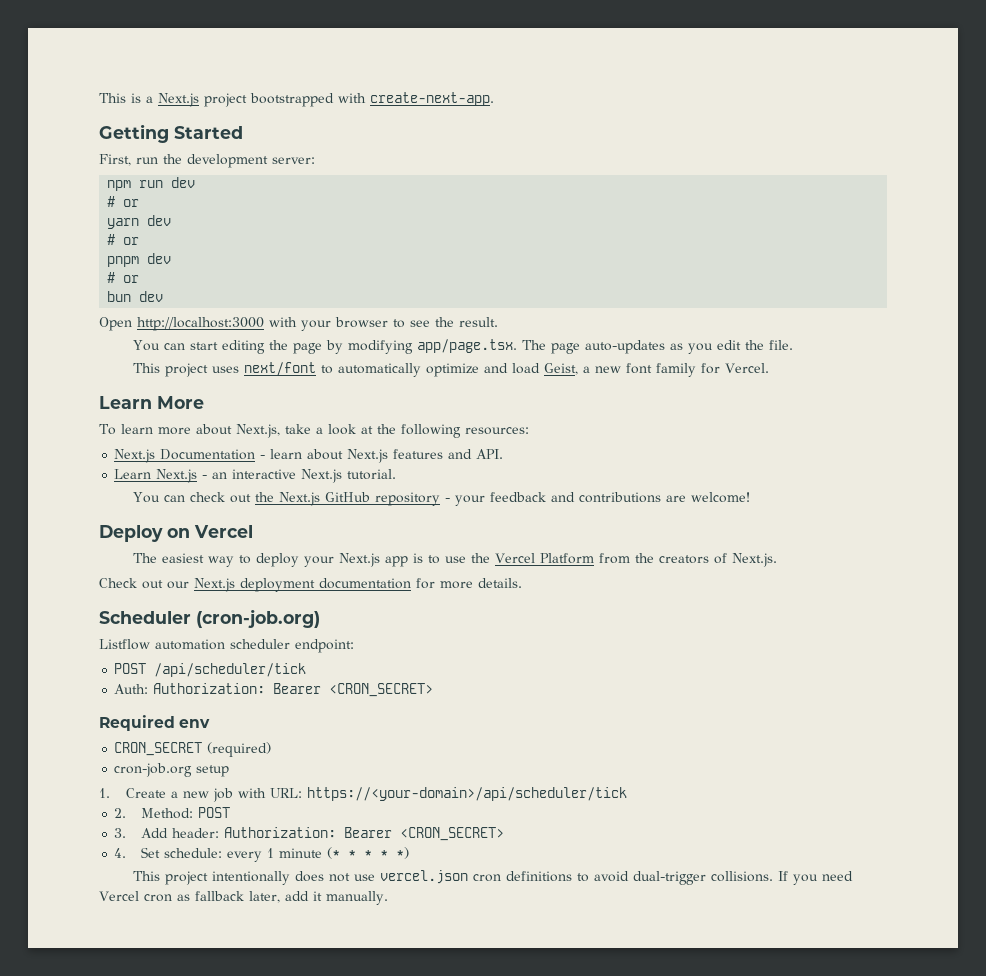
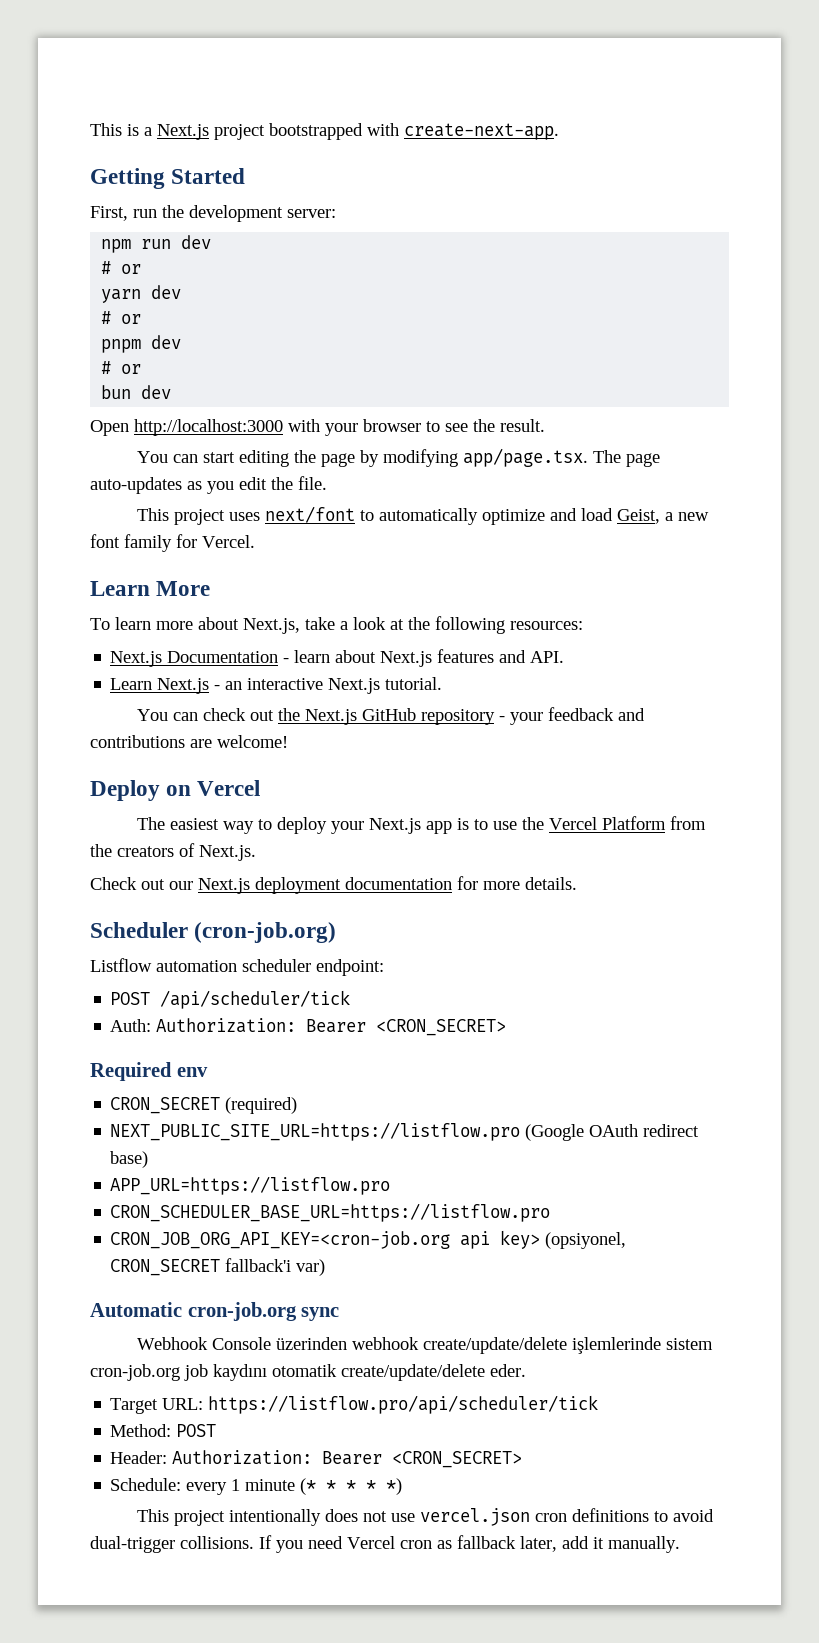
- cron-job.org setup
- 1. Create a new job with URL: https://<your-domain>/api/scheduler/tick
- 2. Method: POST
+ NEXT_PUBLIC_SITE_URL=https://listflow.pro (Google OAuth redirect base)
+ APP_URL=https://listflow.pro
+ CRON_SCHEDULER_BASE_URL=https://listflow.pro
+ CRON_JOB_ORG_API_KEY=<cron-job.org api key> (opsiyonel, CRON_SECRET fallback'i var)
+ Automatic cron-job.org sync
+ Webhook Console üzerinden webhook create/update/delete işlemlerinde sistem cron-job.org job kaydını otomatik create/update/delete eder.
+ Target URL: https://listflow.pro/api/scheduler/tick
+ Method: POST
- 3. Add header: Authorization: Bearer <CRON_SECRET>
- 4. Set schedule: every 1 minute (* * * * *)
+ Header: Authorization: Bearer <CRON_SECRET>
+ Schedule: every 1 minute (* * * * *)

